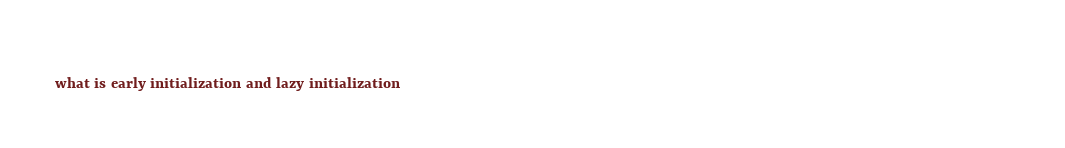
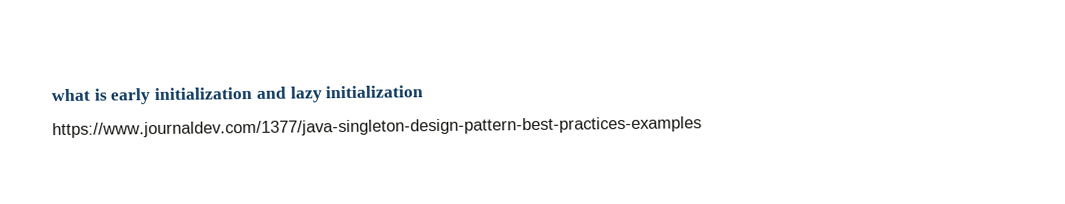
+ https://www.journaldev.com/1377/java-singleton-design-pattern-best-practices-examples

